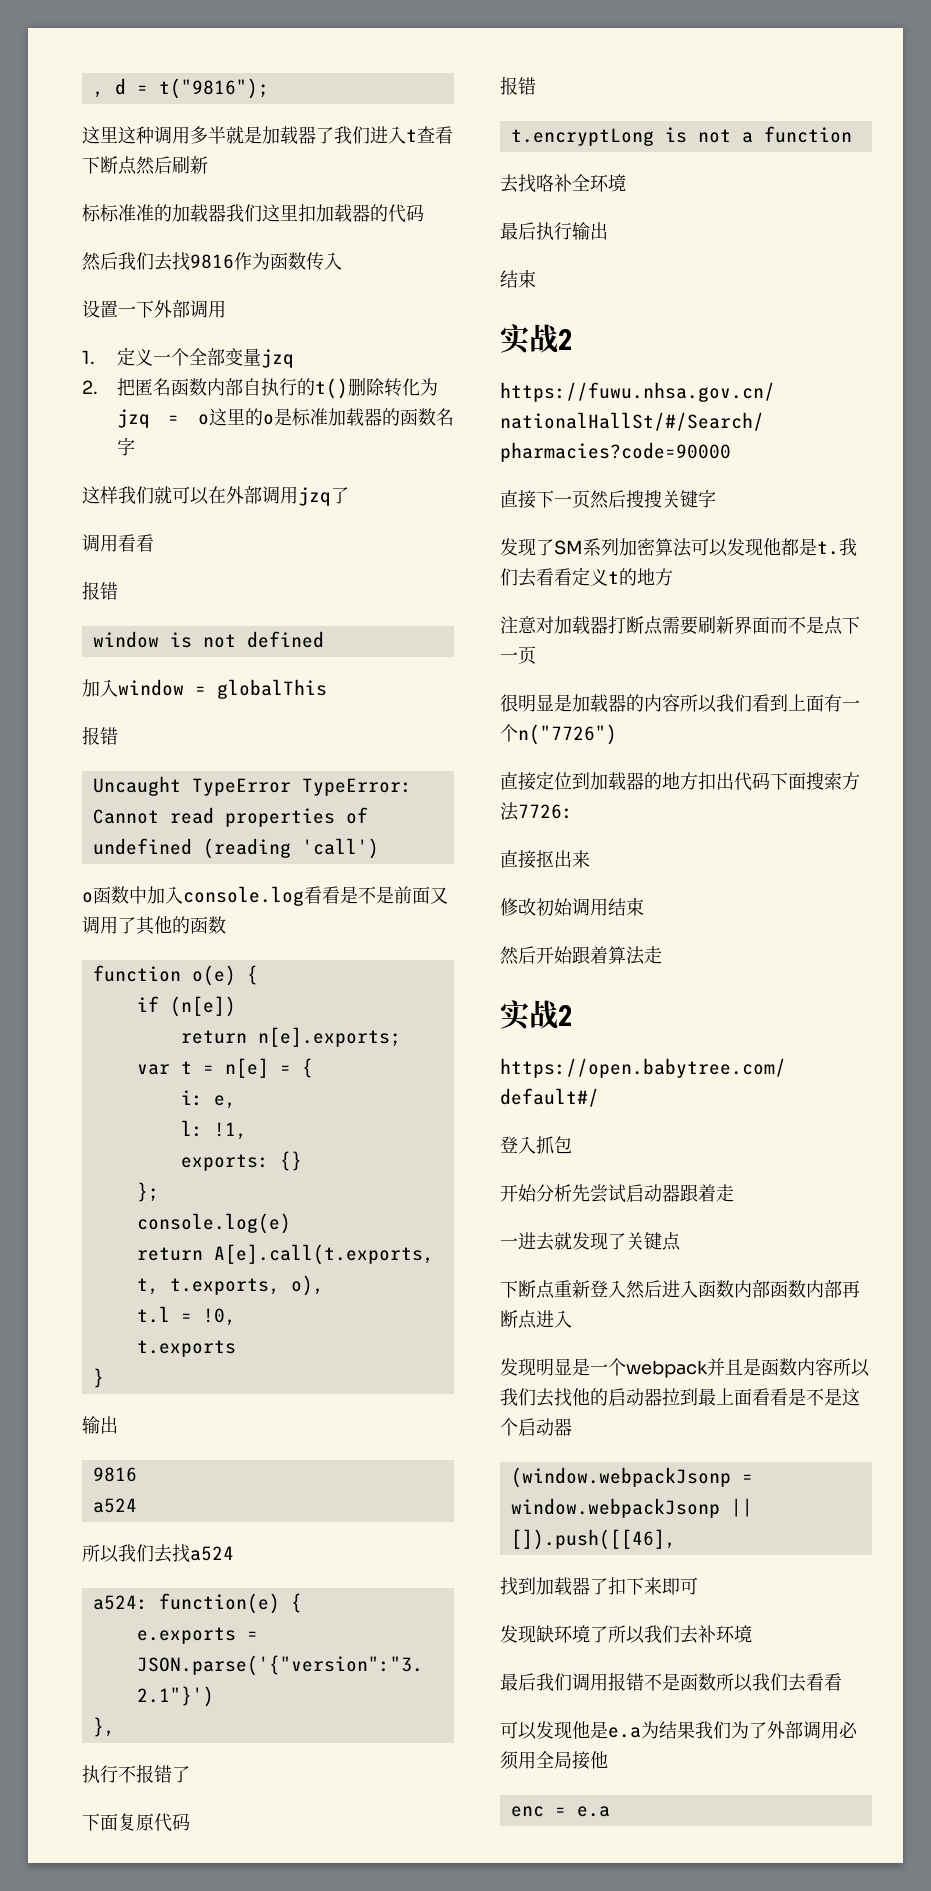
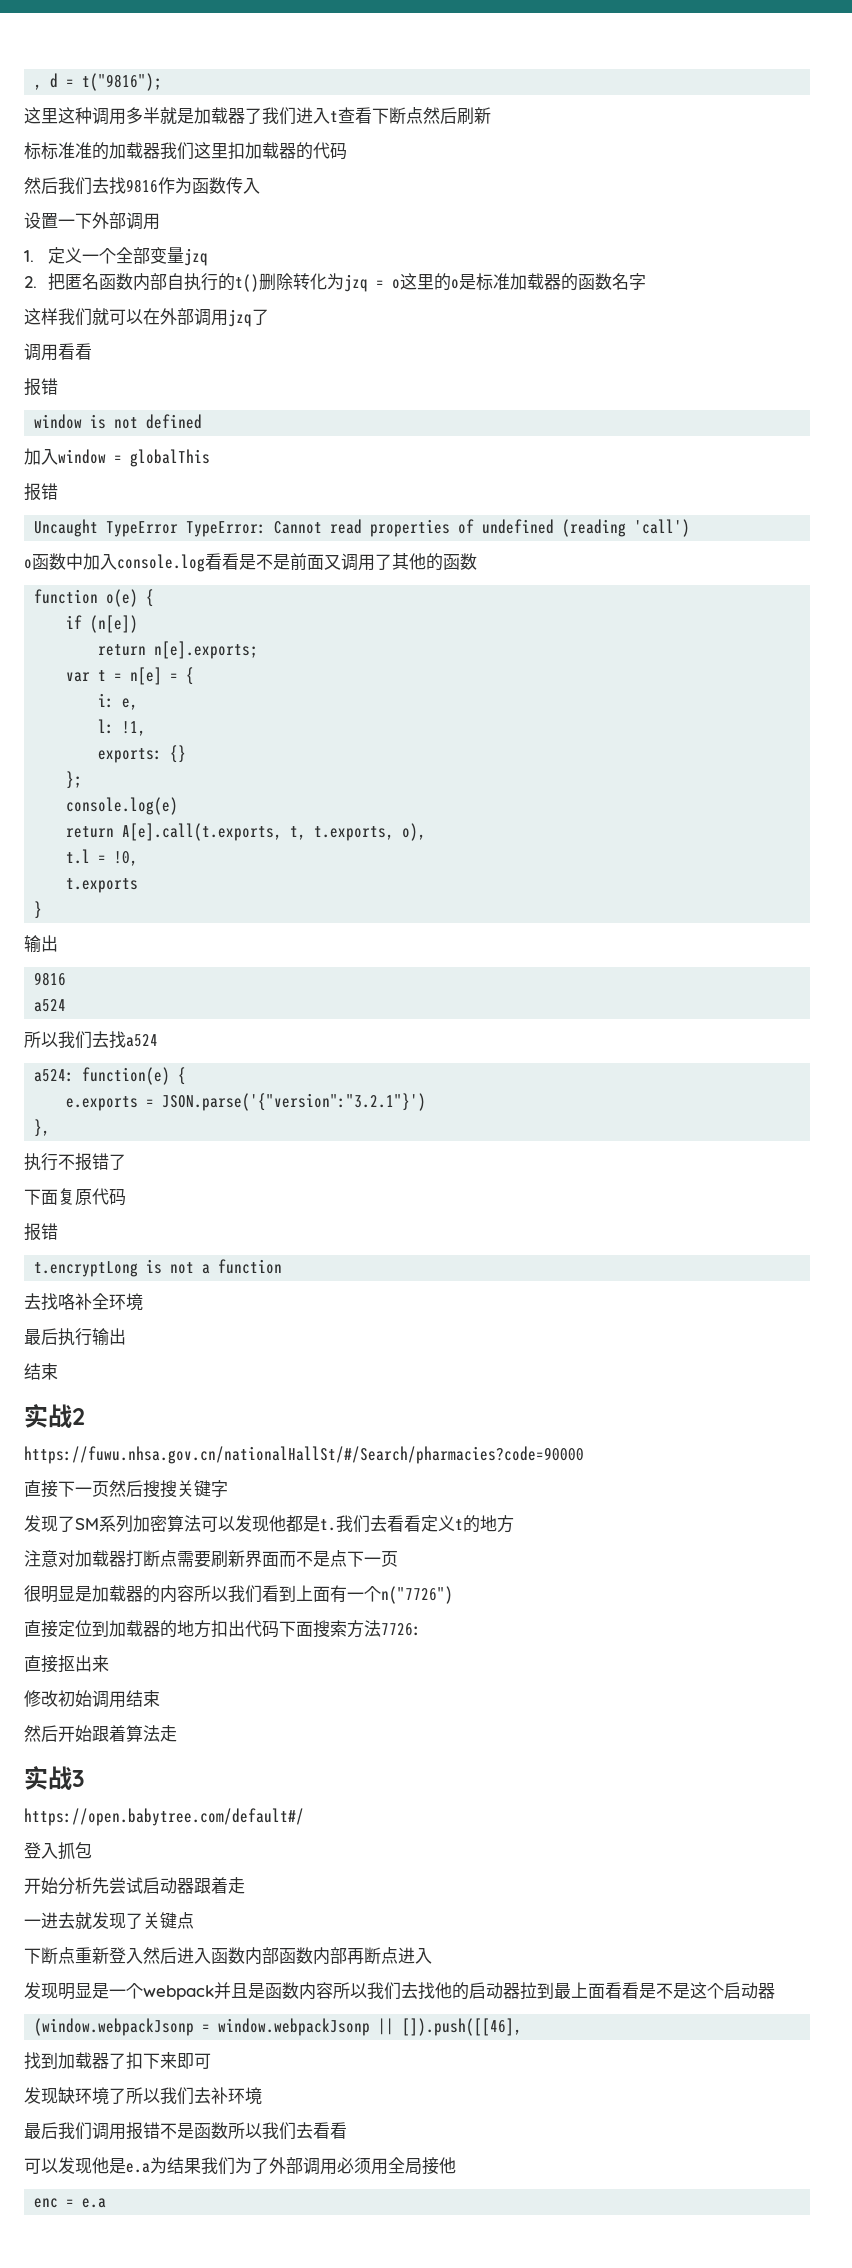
  然后开始跟着算法走
- 实战2
+ 实战3

